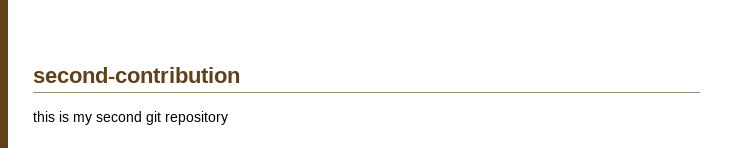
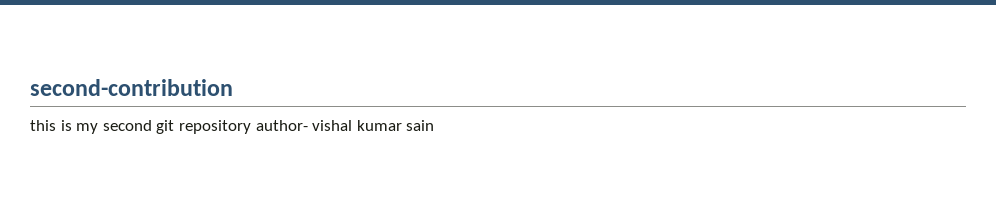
- this is my second git repository
+ this is my second git repository author- vishal kumar sain

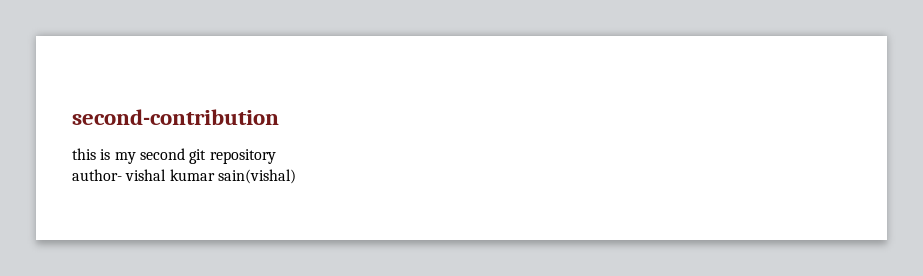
- this is my second git repository author- vishal kumar sain
+ this is my second git repository
+ author- vishal kumar sain(vishal)

